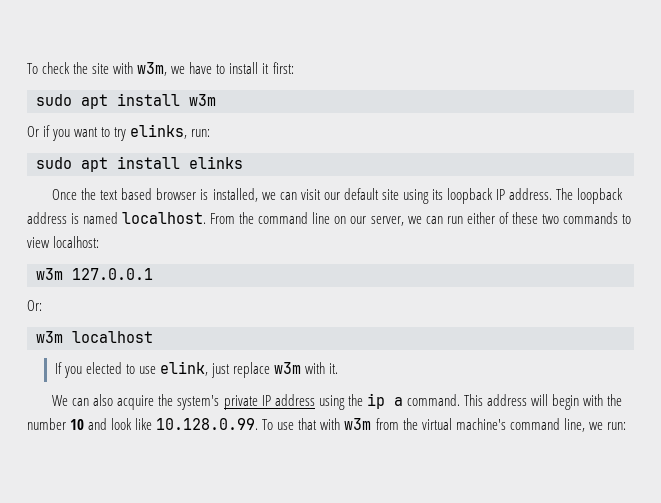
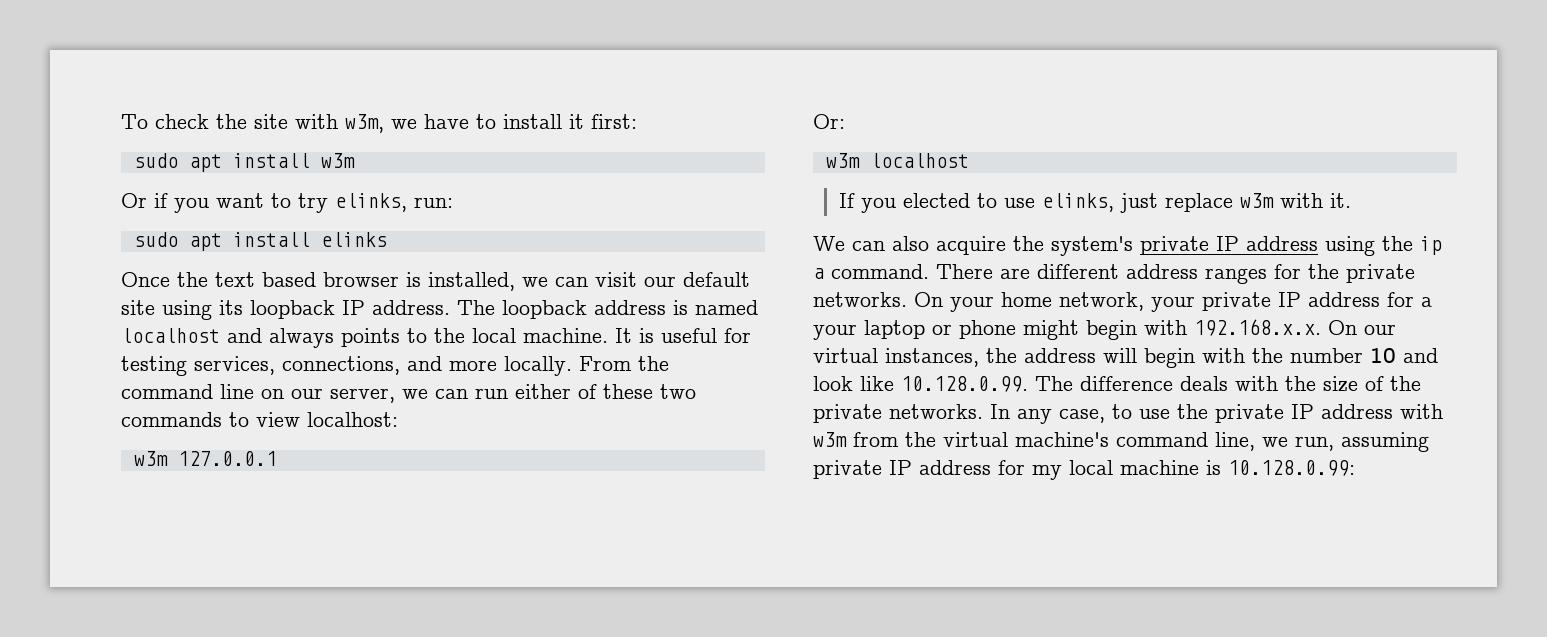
- The loopback address is named localhost.
+ The loopback address is named localhost and always points to the local machine. It is useful for testing services, connections, and more locally.
- If you elected to use elink, just replace w3m with it.
+ If you elected to use elinks, just replace w3m with it.
- This address will begin with the number 10 and look like 10.128.0.99. To use that with w3m from the virtual machine's command line, we run:
+ There are different address ranges for the private networks. On your home network, your private IP address for a your laptop or phone might begin with 192.168.x.x. On our virtual instances, the address will begin with the number 10 and look like 10.128.0.99. The difference deals with the size of the private networks. In any case, to use the private IP address with w3m from the virtual machine's command line, we run, assuming private IP address for my local machine is 10.128.0.99:

